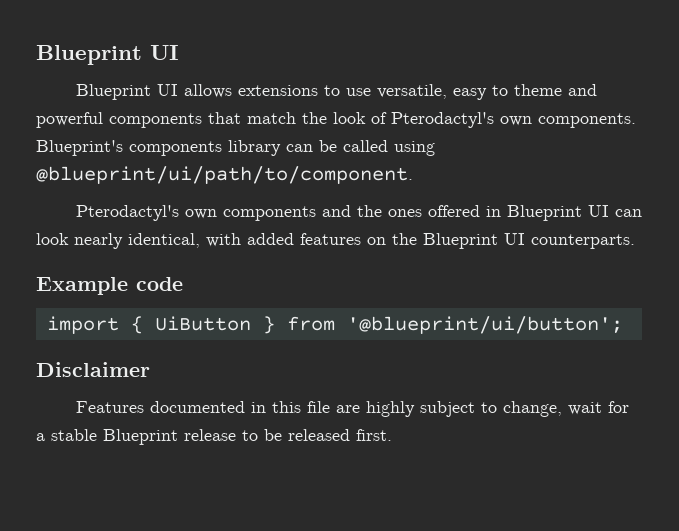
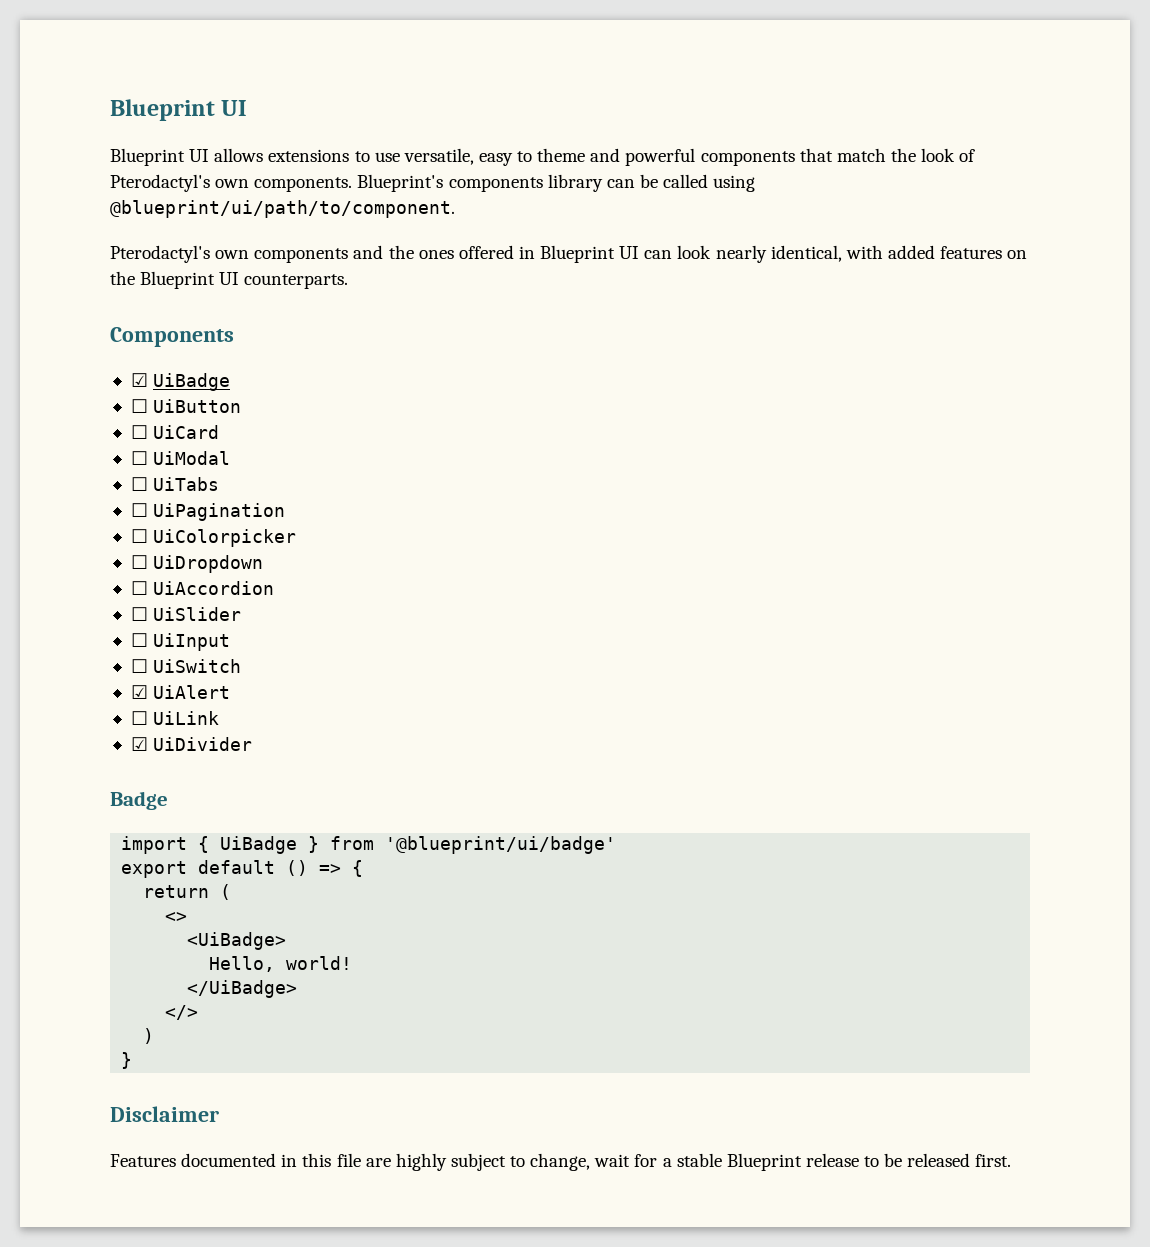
- Example code
+ Components
+ ☑ UiBadge
+ ☐ UiButton
+ ☐ UiCard
+ ☐ UiModal
+ ☐ UiTabs
+ ☐ UiPagination
+ ☐ UiColorpicker
+ ☐ UiDropdown
+ ☐ UiAccordion
+ ☐ UiSlider
+ ☐ UiInput
+ ☐ UiSwitch
+ ☑ UiAlert
+ ☐ UiLink
+ ☑ UiDivider
+ Badge
- import { UiButton } from '@blueprint/ui/button';
+ import { UiBadge } from '@blueprint/ui/badge'
+ export default () => {
+ return (
+ <>
+ <UiBadge>
+ Hello, world!
+ </UiBadge>
+ </>
+ )
+ }

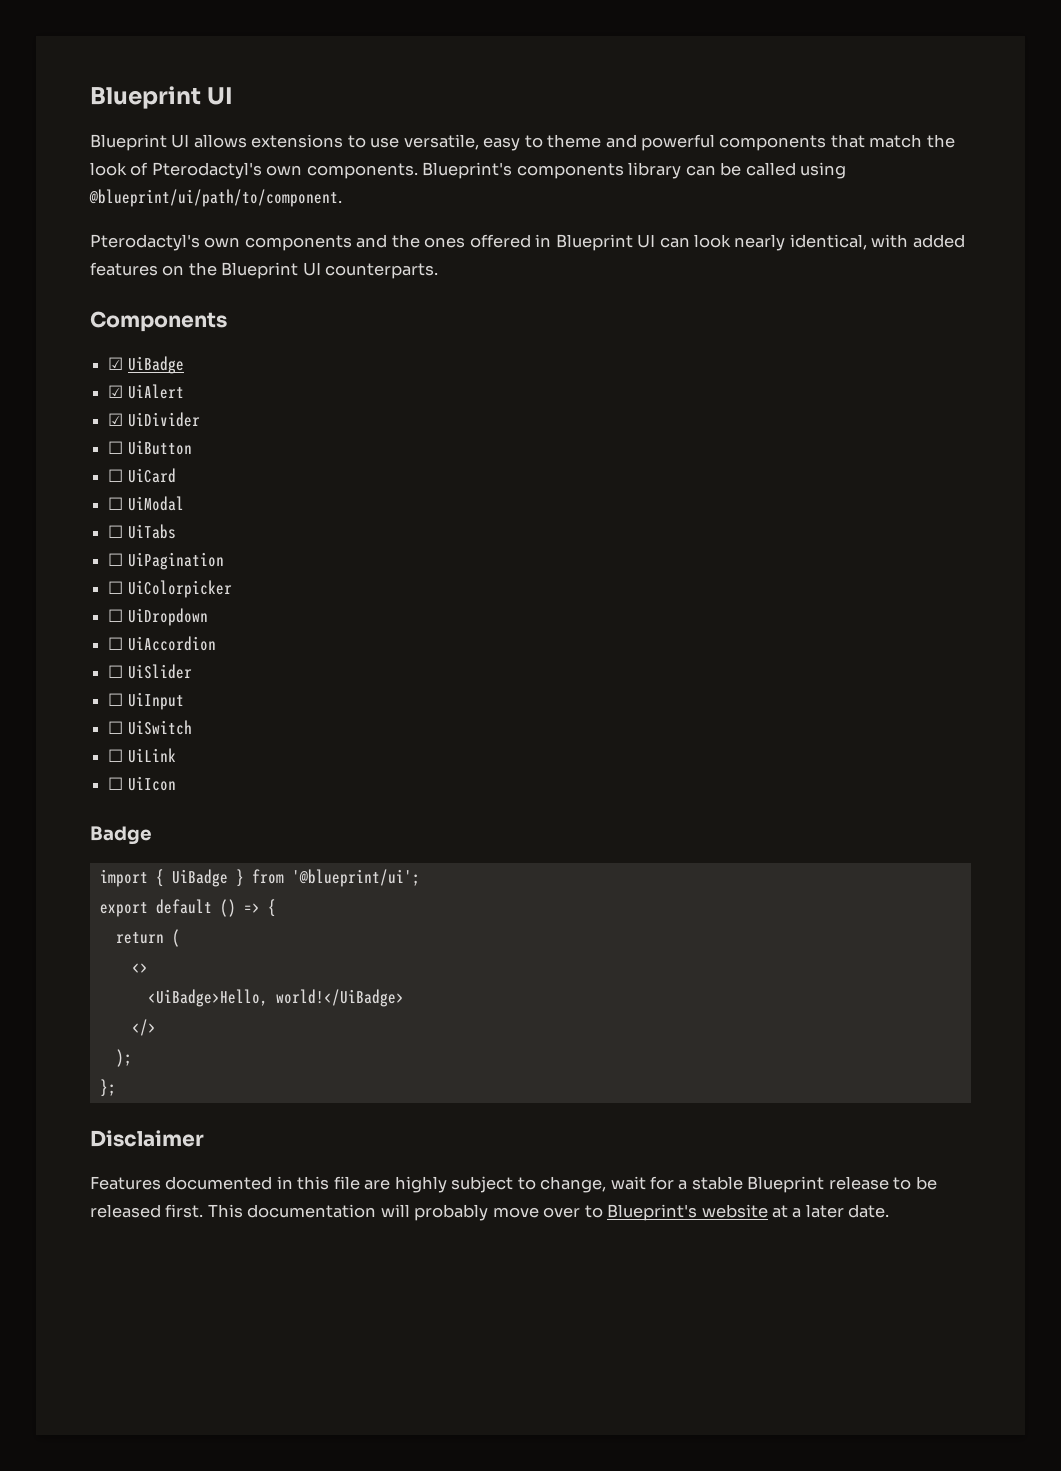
+ ☑ UiAlert
+ ☑ UiDivider
- ☑ UiAlert
- ☑ UiDivider
+ ☐ UiIcon
- import { UiBadge } from '@blueprint/ui/badge'
+ import { UiBadge } from '@blueprint/ui';
- <UiBadge>
- Hello, world!
- </UiBadge>
+ <UiBadge>Hello, world!</UiBadge>
- )
- }
+ );
+ };
+ This documentation will probably move over to Blueprint's website at a later date.

